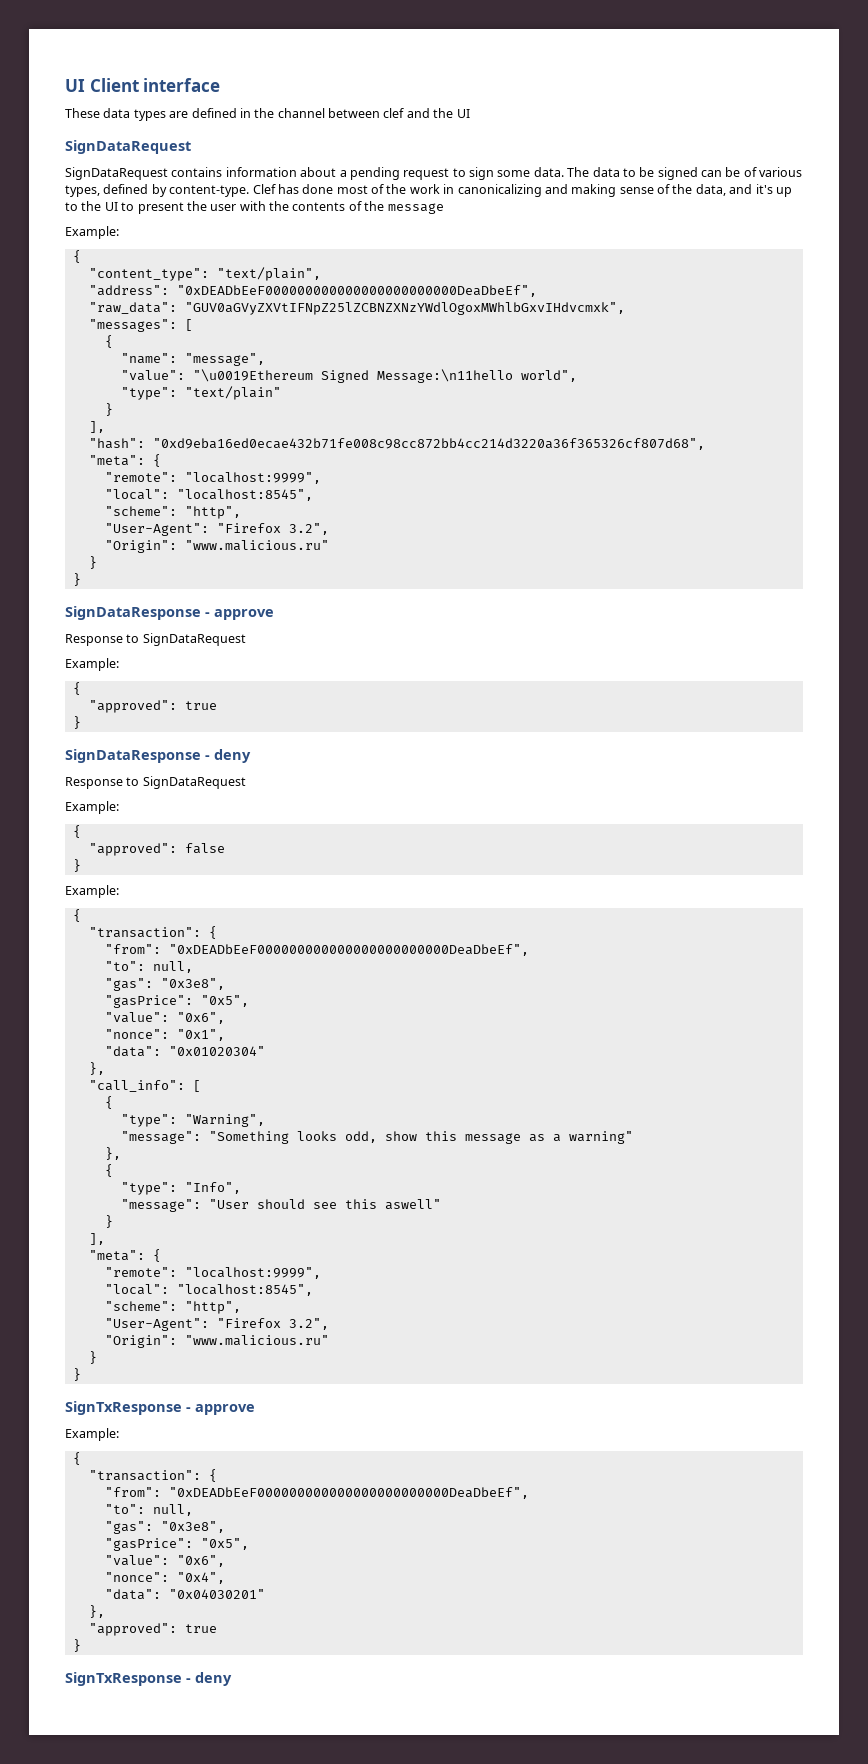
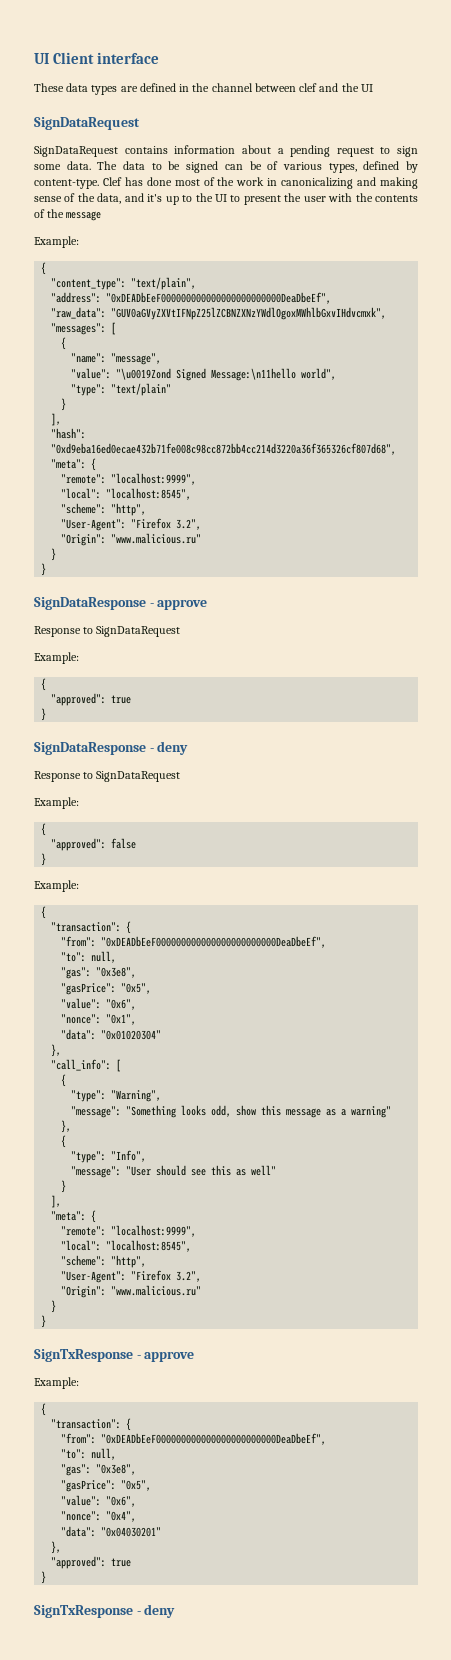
- "value": "\u0019Ethereum Signed Message:\n11hello world",
+ "value": "\u0019Zond Signed Message:\n11hello world",
- "message": "User should see this aswell"
+ "message": "User should see this as well"

